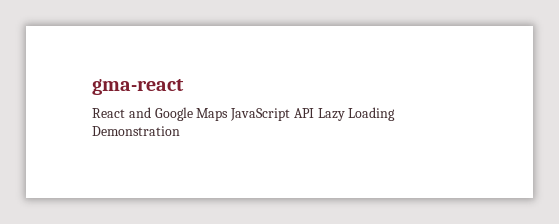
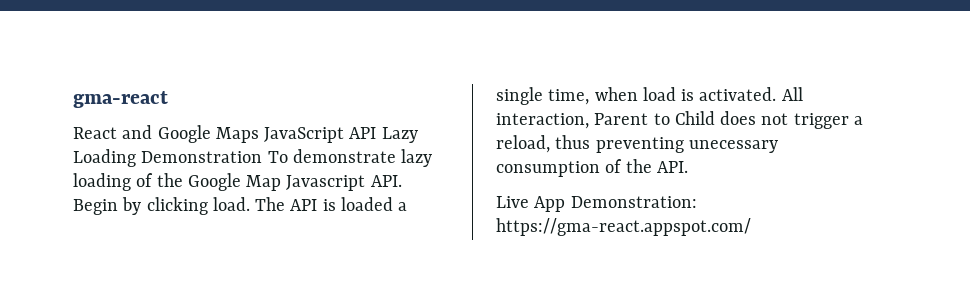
- React and Google Maps JavaScript API Lazy Loading Demonstration
+ React and Google Maps JavaScript API Lazy Loading Demonstration To demonstrate lazy loading of the Google Map Javascript API. Begin by clicking load. The API is loaded a single time, when load is activated. All interaction, Parent to Child does not trigger a reload, thus preventing unecessary consumption of the API.
+ Live App Demonstration: https://gma-react.appspot.com/

